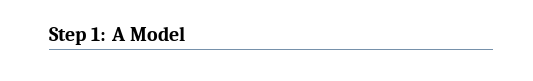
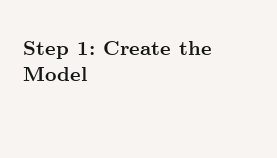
- Step 1: A Model
+ Step 1: Create the Model

